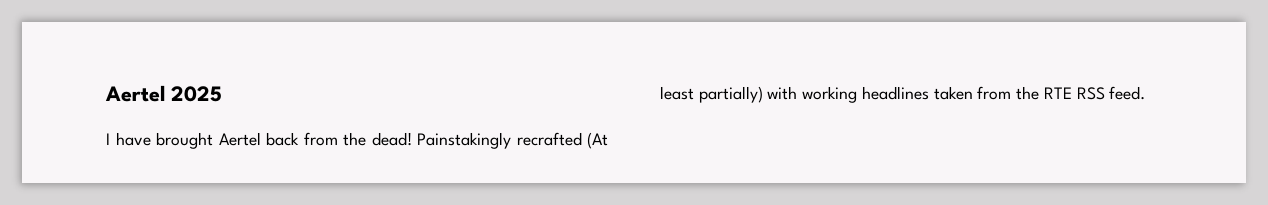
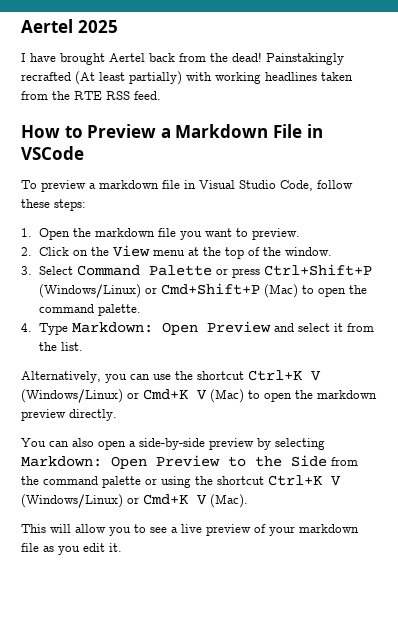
+ How to Preview a Markdown File in VSCode
+ To preview a markdown file in Visual Studio Code, follow these steps:
+ 1. Open the markdown file you want to preview.
+ 2. Click on the View menu at the top of the window.
+ 3. Select Command Palette or press Ctrl+Shift+P (Windows/Linux) or Cmd+Shift+P (Mac) to open the command palette.
+ 4. Type Markdown: Open Preview and select it from the list.
+ Alternatively, you can use the shortcut Ctrl+K V (Windows/Linux) or Cmd+K V (Mac) to open the markdown preview directly.
+ You can also open a side-by-side preview by selecting Markdown: Open Preview to the Side from the command palette or using the shortcut Ctrl+K V (Windows/Linux) or Cmd+K V (Mac).
+ This will allow you to see a live preview of your markdown file as you edit it.

